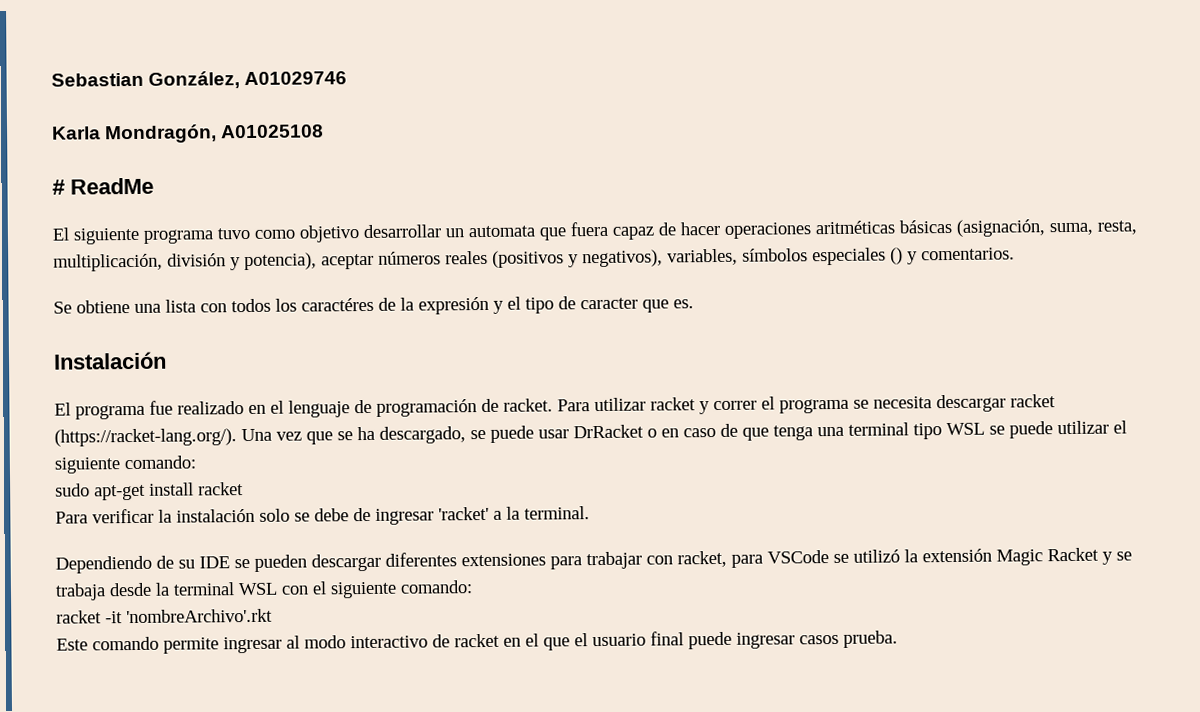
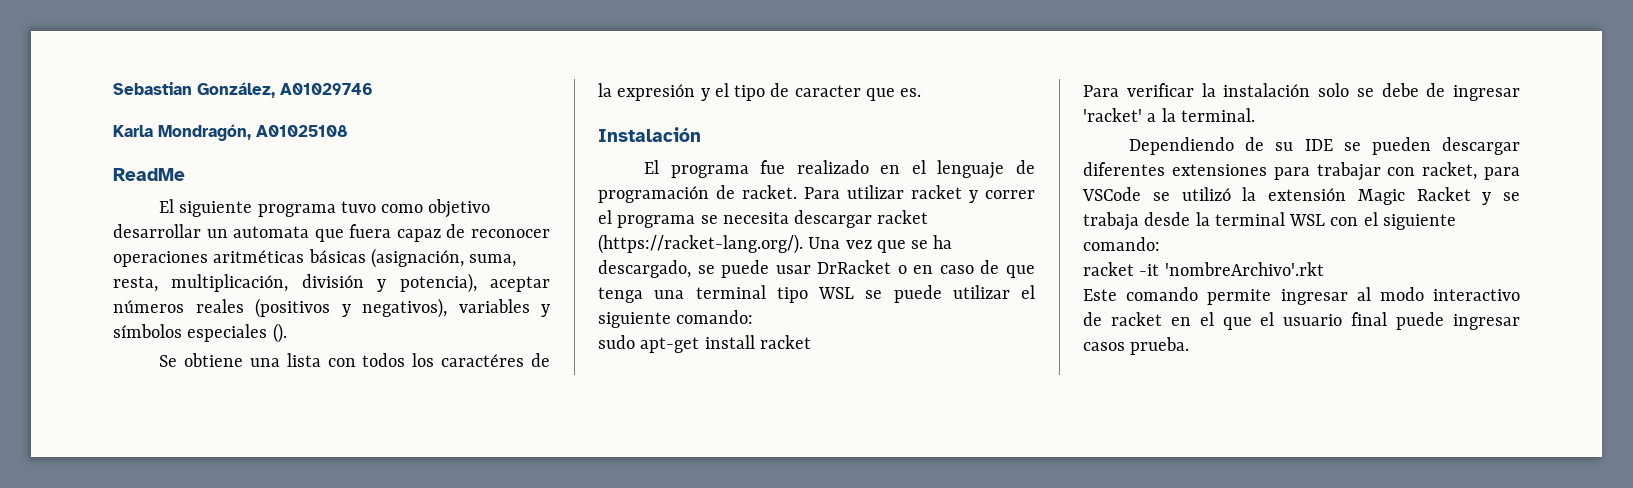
- # ReadMe
+ ReadMe
- El siguiente programa tuvo como objetivo desarrollar un automata que fuera capaz de hacer operaciones aritméticas básicas (asignación, suma, resta, multiplicación, división y potencia), aceptar números reales (positivos y negativos), variables, símbolos especiales () y comentarios.
+ El siguiente programa tuvo como objetivo desarrollar un automata que fuera capaz de reconocer operaciones aritméticas básicas (asignación, suma, resta, multiplicación, división y potencia), aceptar números reales (positivos y negativos), variables y símbolos especiales ().

